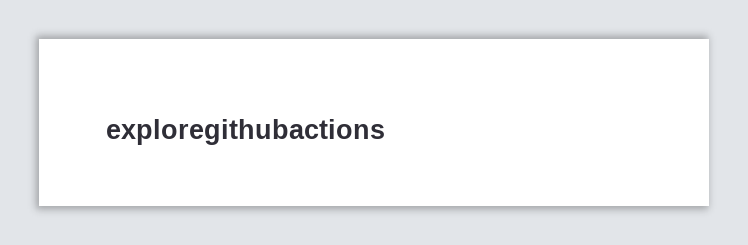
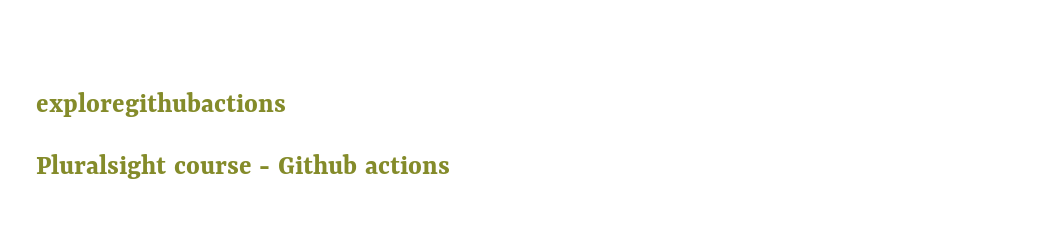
+ Pluralsight course - Github actions

